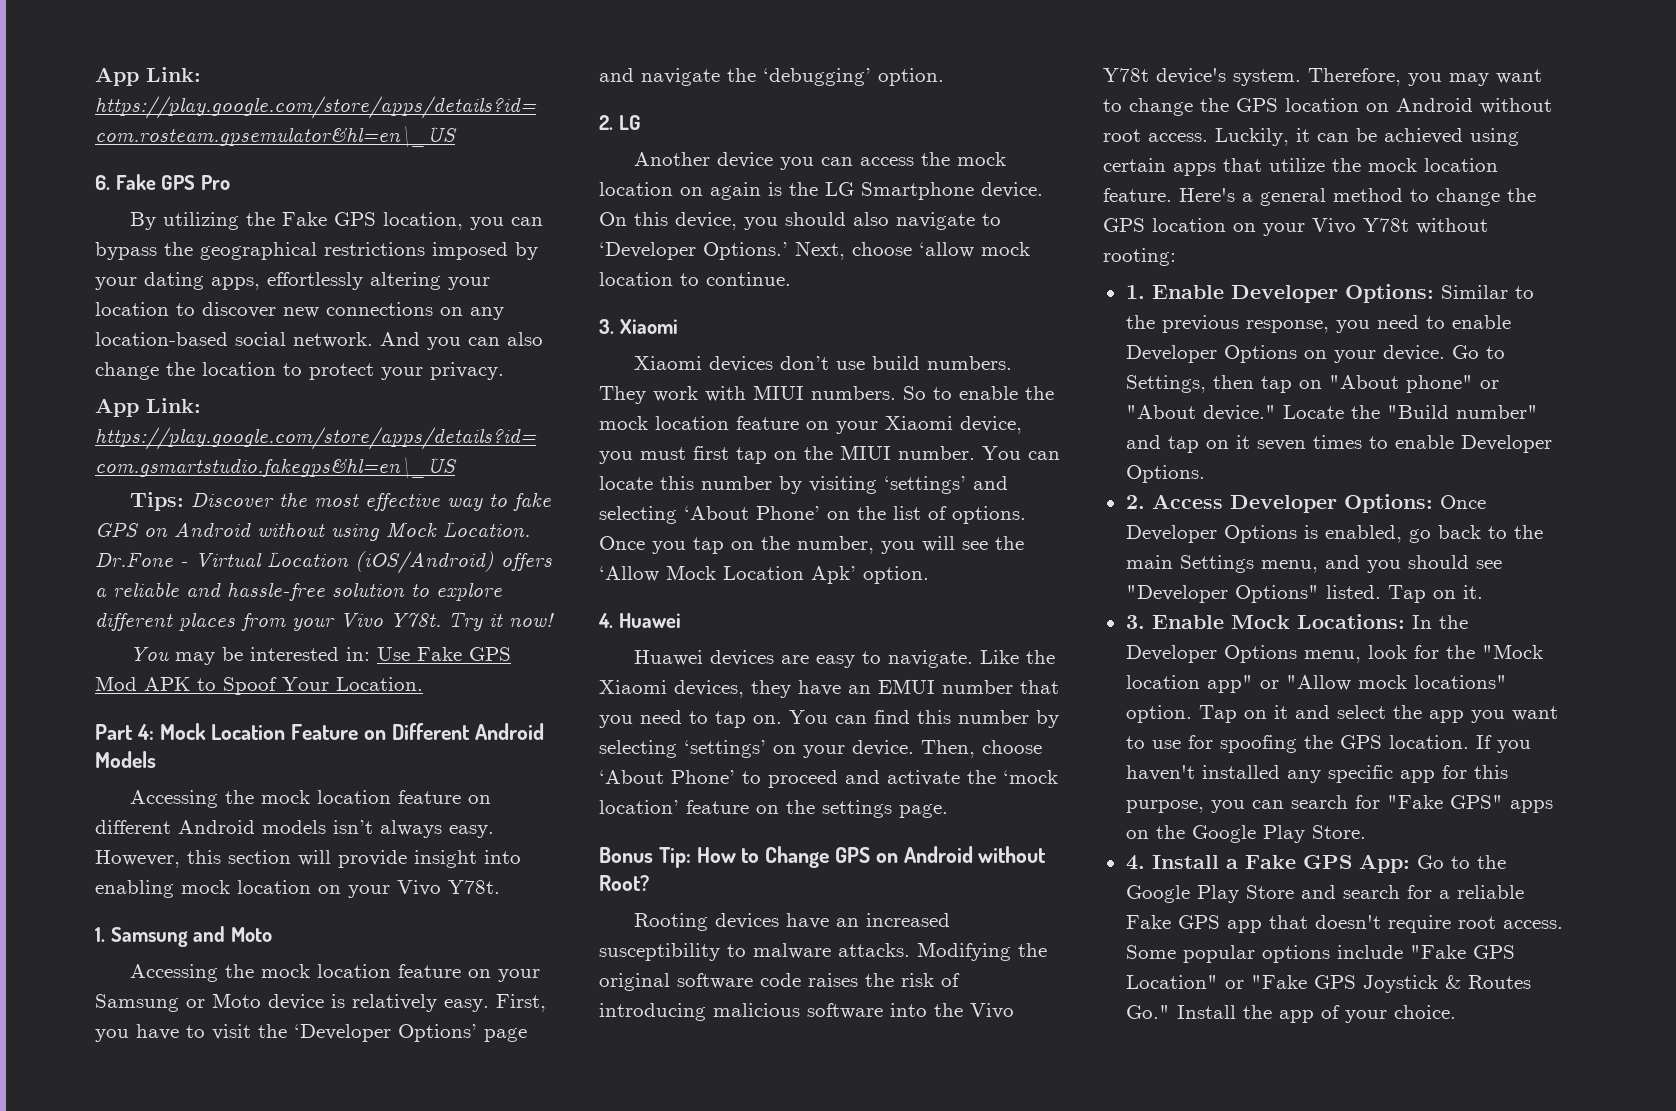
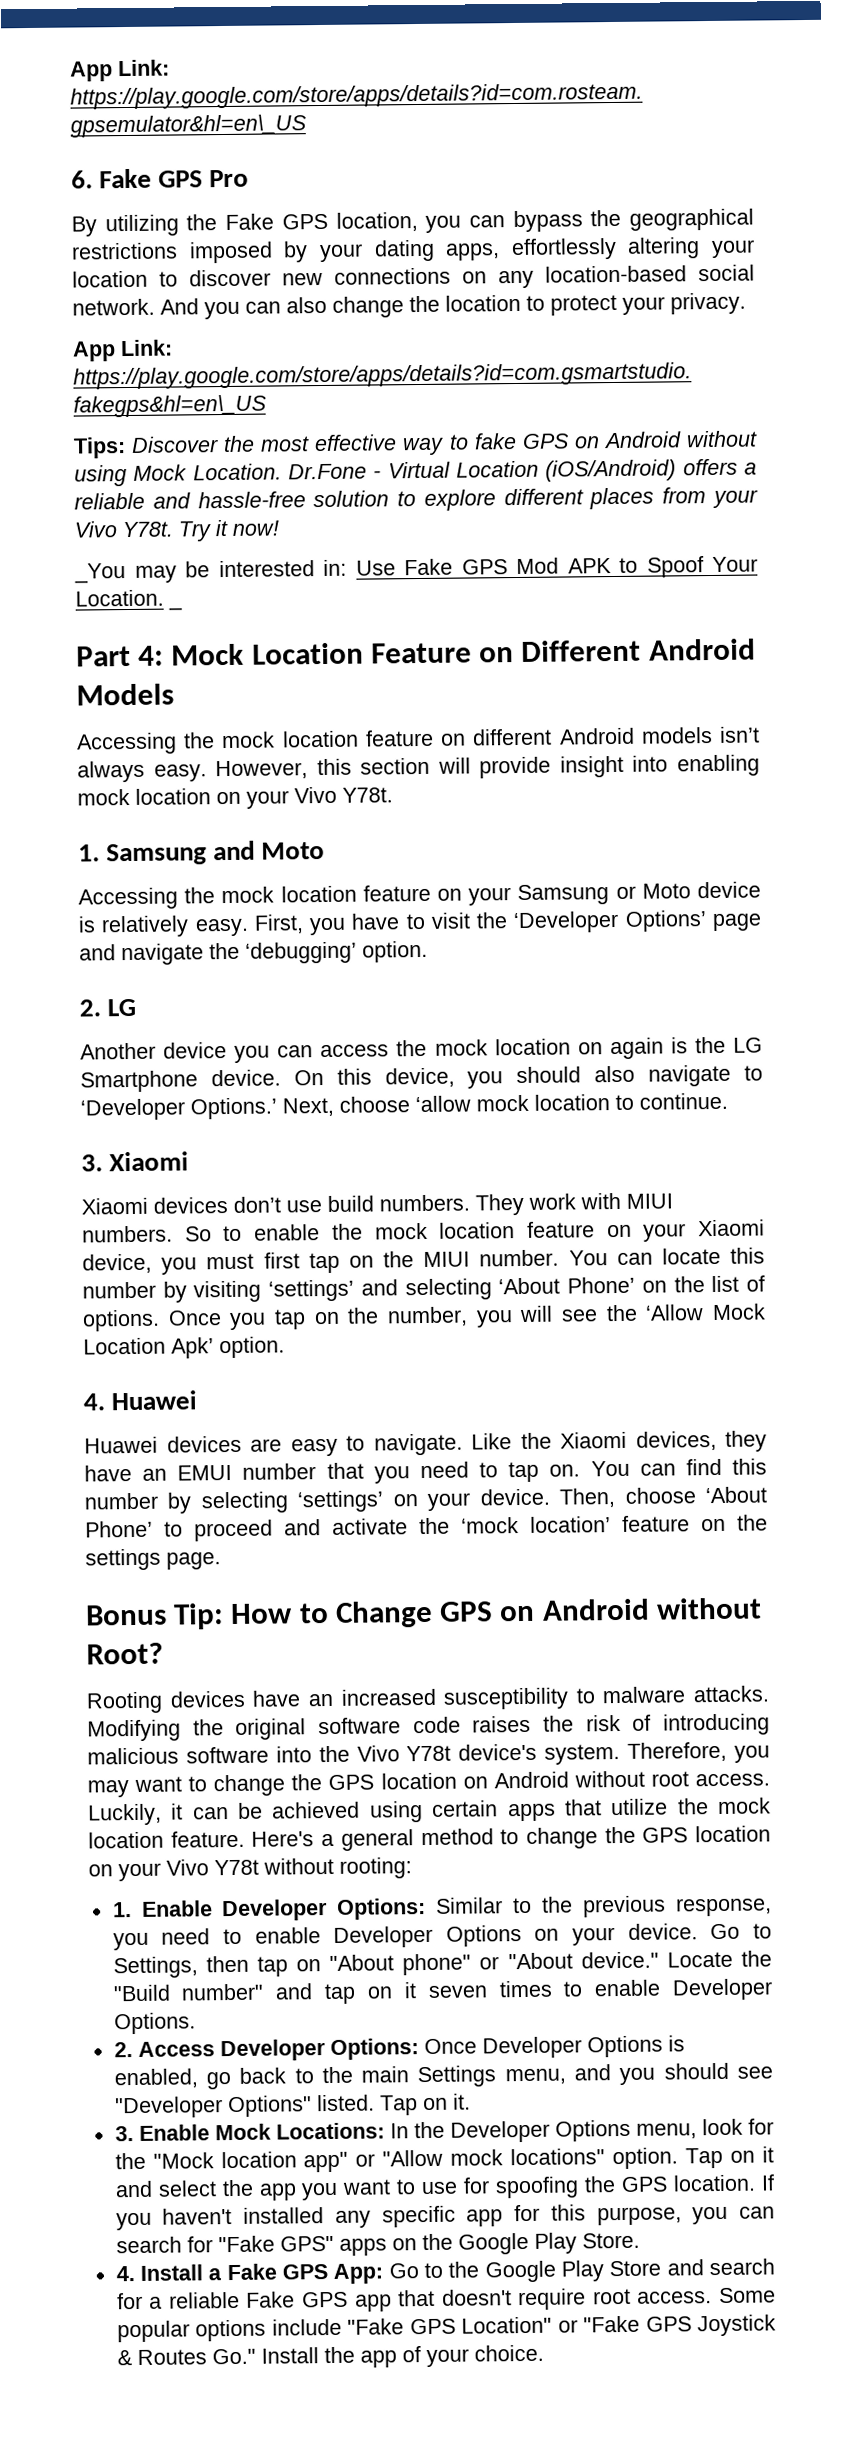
- You may be interested in: Use Fake GPS Mod APK to Spoof Your Location.
+ _You may be interested in: Use Fake GPS Mod APK to Spoof Your Location. _

